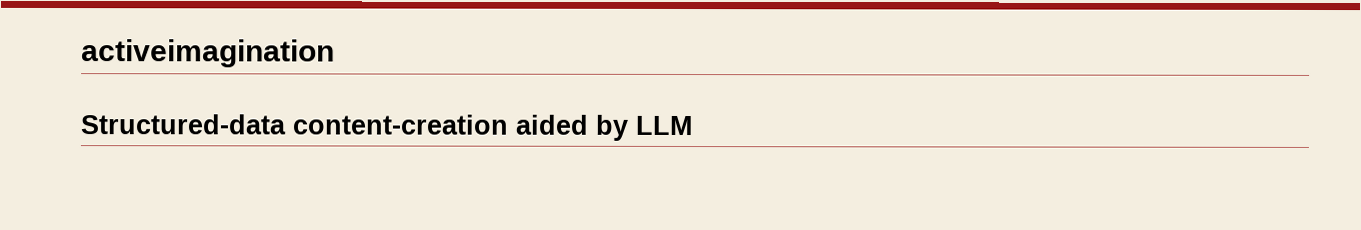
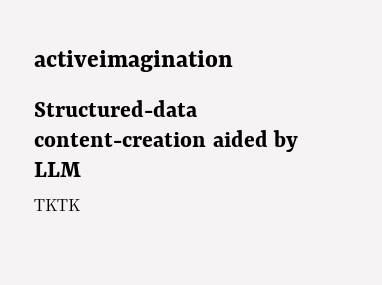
+ TKTK

